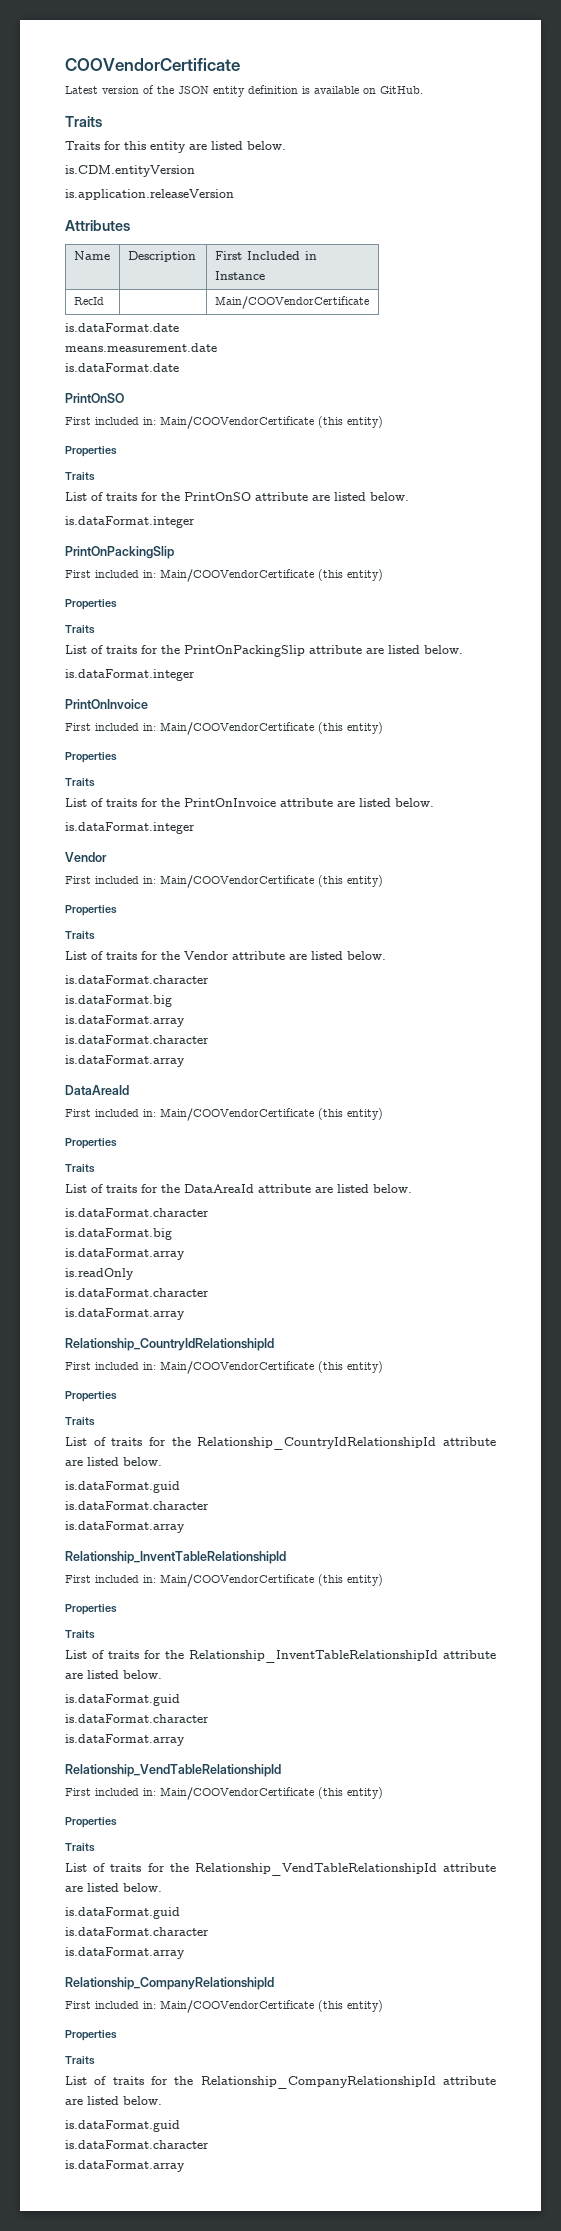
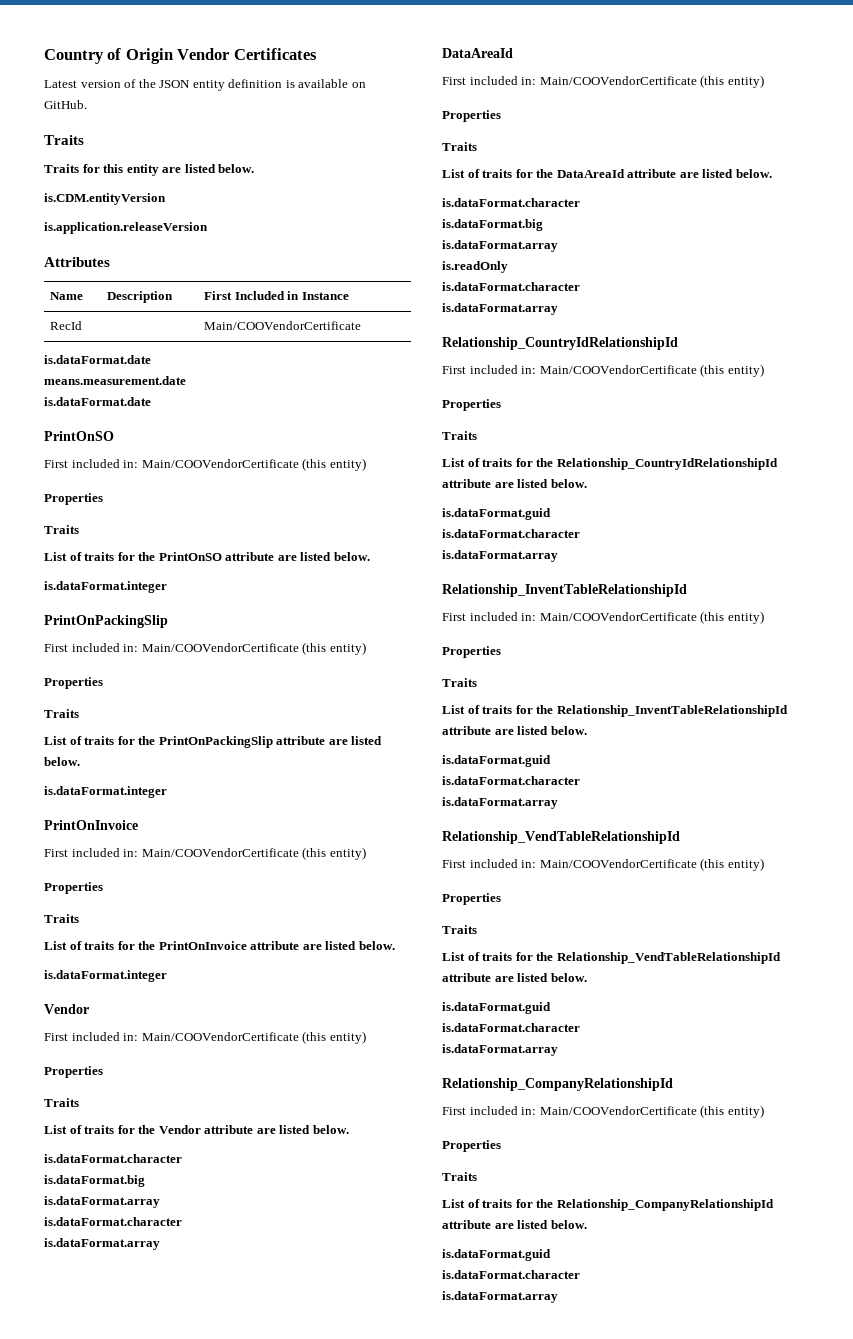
- COOVendorCertificate
+ Country of Origin Vendor Certificates

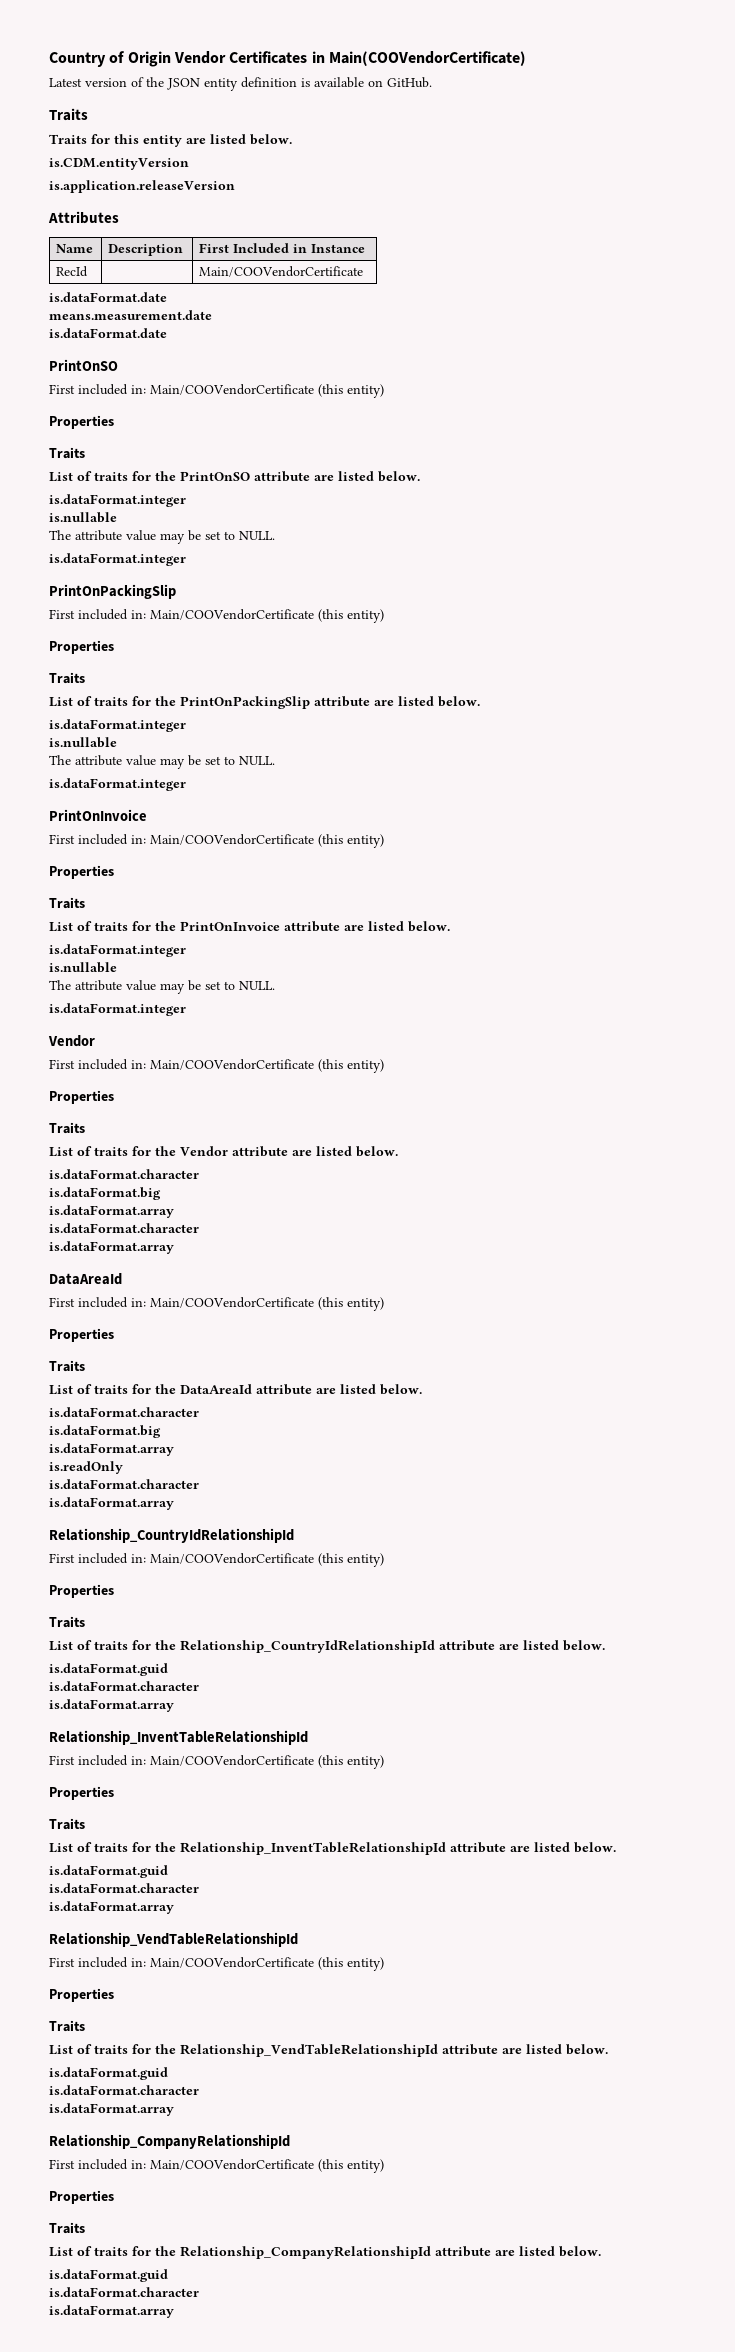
- Country of Origin Vendor Certificates
+ Country of Origin Vendor Certificates in Main(COOVendorCertificate)
  List of traits for the PrintOnSO attribute are listed below.
+ is.dataFormat.integer
+ is.nullable
+ The attribute value may be set to NULL.
  List of traits for the PrintOnPackingSlip attribute are listed below.
+ is.dataFormat.integer
+ is.nullable
+ The attribute value may be set to NULL.
  List of traits for the PrintOnInvoice attribute are listed below.
+ is.dataFormat.integer
+ is.nullable
+ The attribute value may be set to NULL.

